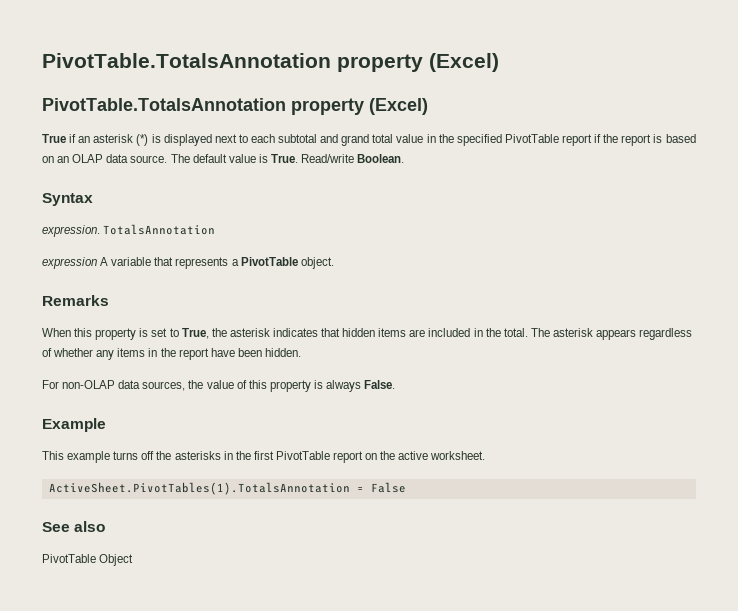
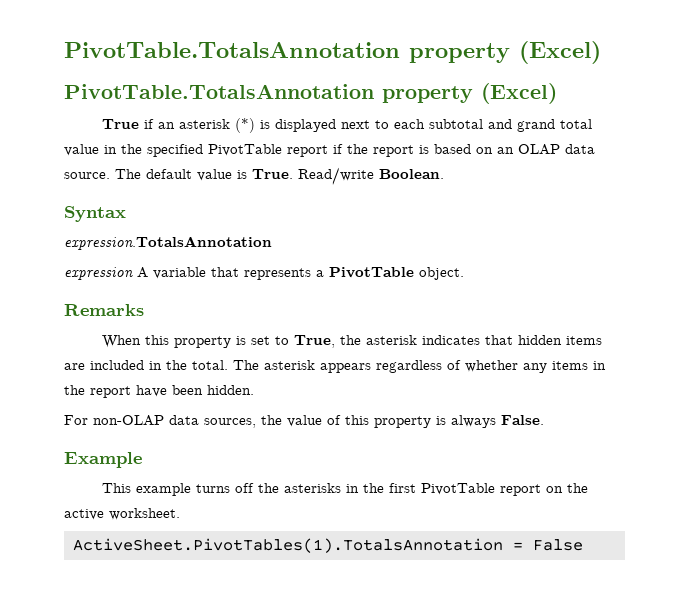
- expression. TotalsAnnotation
+ expression.TotalsAnnotation
- See also
- PivotTable Object

